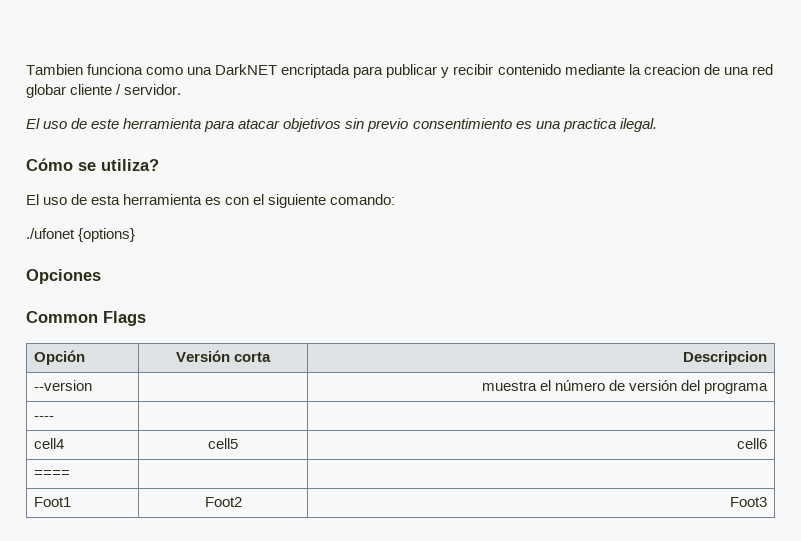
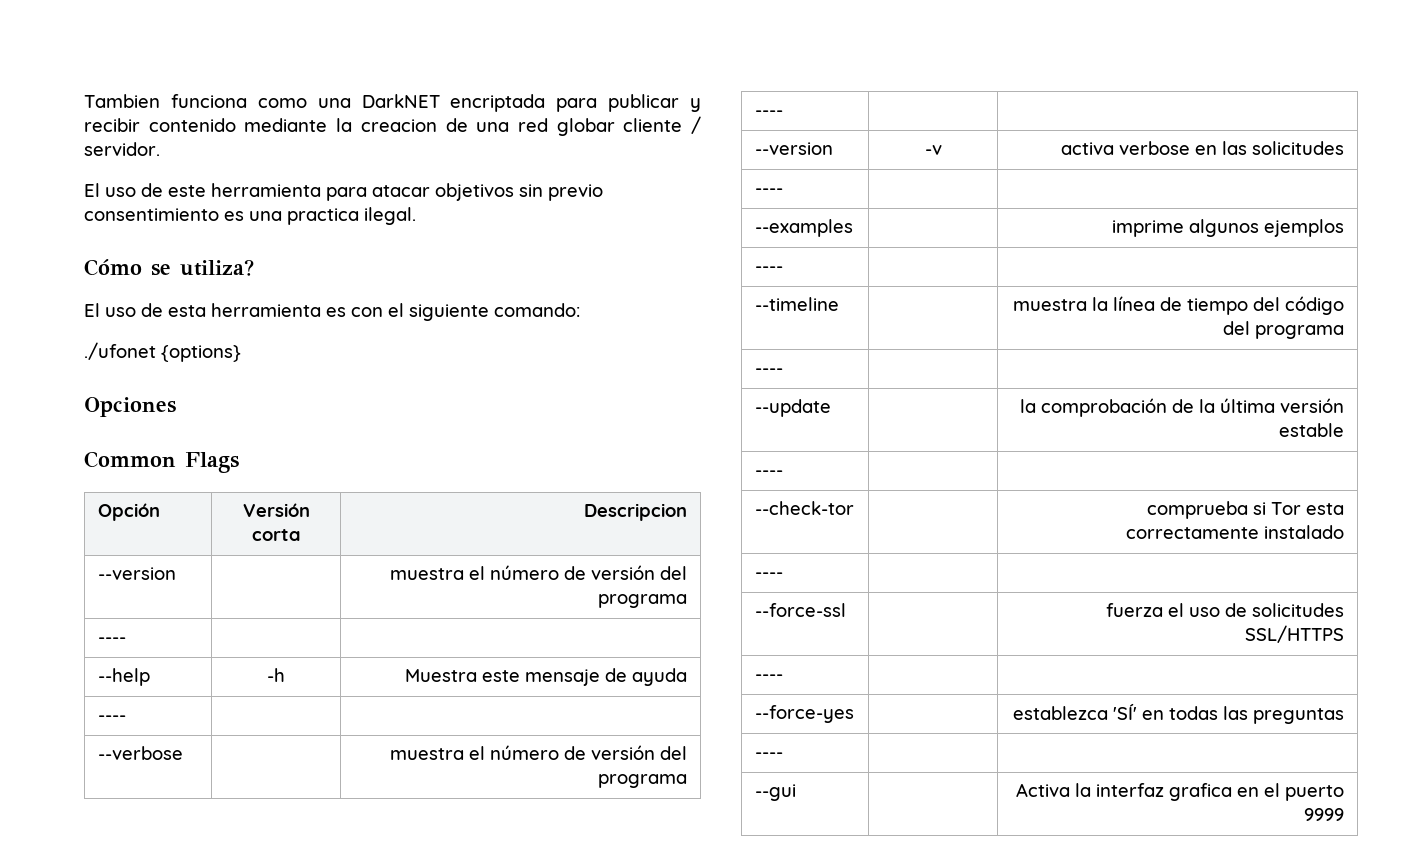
- cell4 | cell5 | cell6
- ==== | |
- Foot1 | Foot2 | Foot3
+ --help | -h | Muestra este mensaje de ayuda
+ ---- | |
+ --verbose | | muestra el número de versión del programa
+ ---- | |
+ --version | -v | activa verbose en las solicitudes
+ ---- | |
+ --examples | | imprime algunos ejemplos
+ ---- | |
+ --timeline | | muestra la línea de tiempo del código del programa
+ ---- | |
+ --update | | la comprobación de la última versión estable
+ ---- | |
+ --check-tor | | comprueba si Tor esta correctamente instalado
+ ---- | |
+ --force-ssl | | fuerza el uso de solicitudes SSL/HTTPS
+ ---- | |
+ --force-yes | | establezca 'SÍ' en todas las preguntas
+ ---- | |
+ --gui | | Activa la interfaz grafica en el puerto 9999

